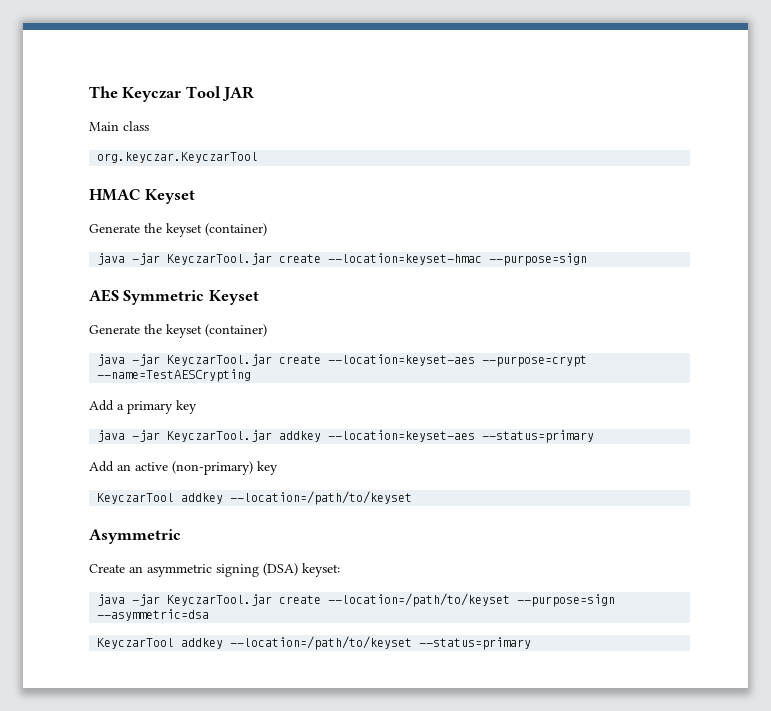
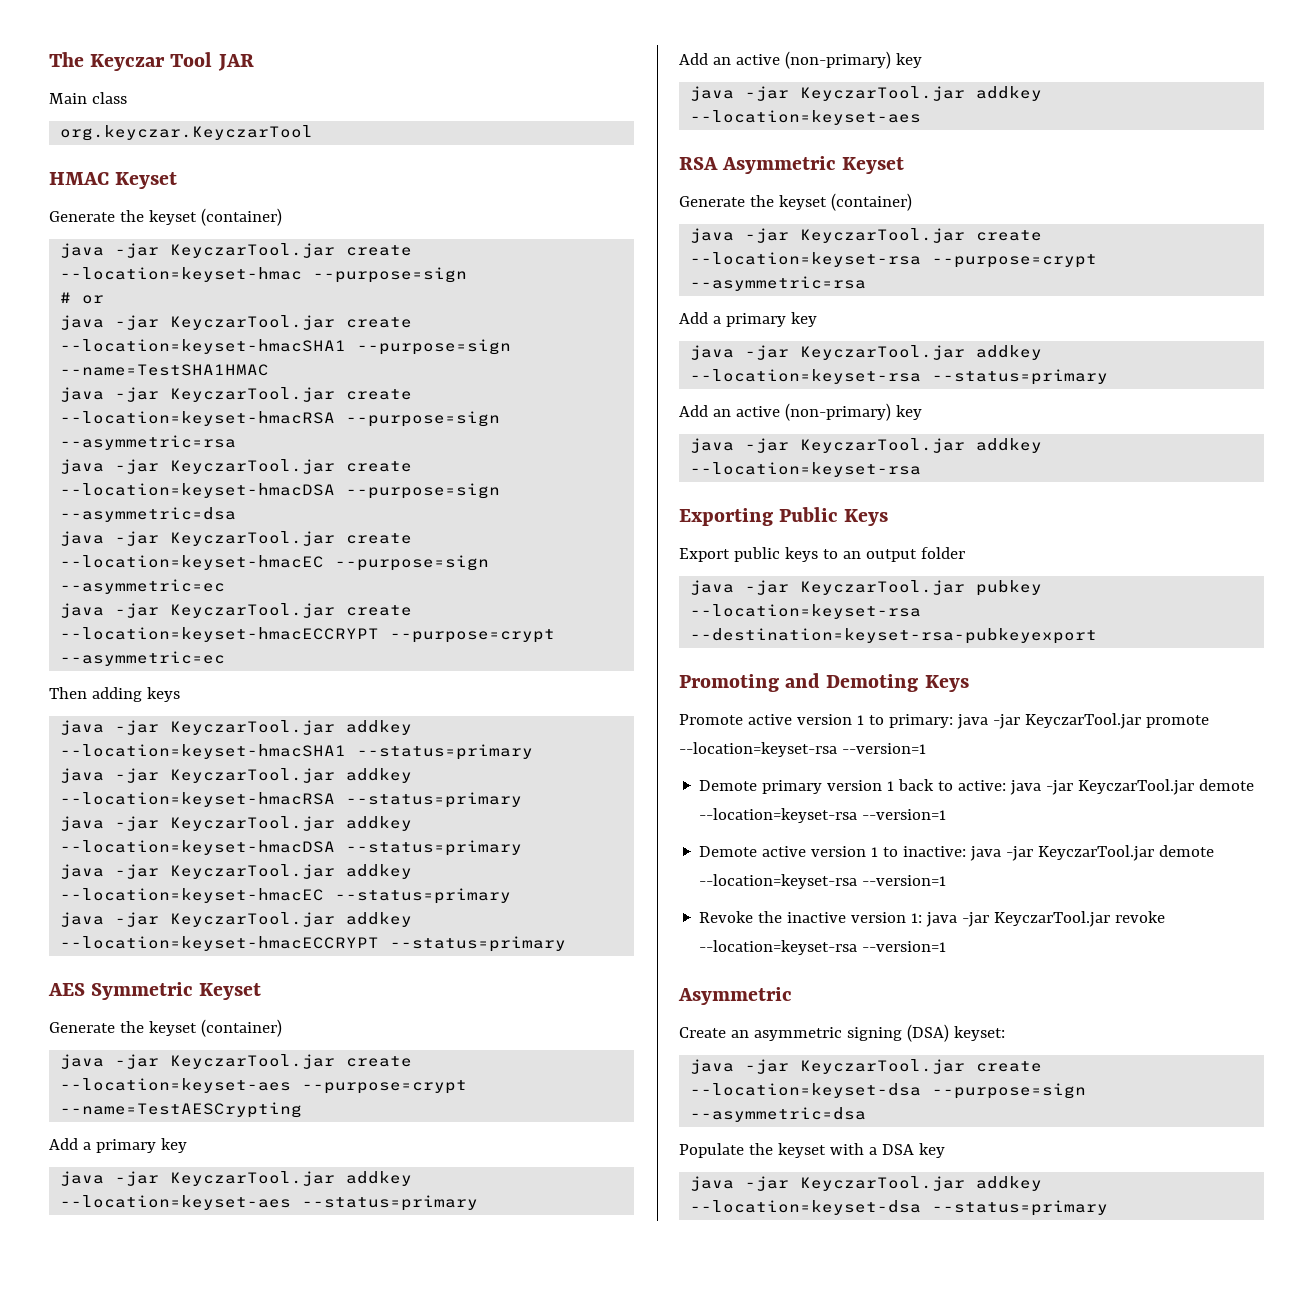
+ # or
+ java -jar KeyczarTool.jar create --location=keyset-hmacSHA1 --purpose=sign --name=TestSHA1HMAC
+ java -jar KeyczarTool.jar create --location=keyset-hmacRSA --purpose=sign --asymmetric=rsa
+ java -jar KeyczarTool.jar create --location=keyset-hmacDSA --purpose=sign --asymmetric=dsa
+ java -jar KeyczarTool.jar create --location=keyset-hmacEC --purpose=sign --asymmetric=ec
+ java -jar KeyczarTool.jar create --location=keyset-hmacECCRYPT --purpose=crypt --asymmetric=ec
+ Then adding keys
+ java -jar KeyczarTool.jar addkey --location=keyset-hmacSHA1 --status=primary
+ java -jar KeyczarTool.jar addkey --location=keyset-hmacRSA --status=primary
+ java -jar KeyczarTool.jar addkey --location=keyset-hmacDSA --status=primary
+ java -jar KeyczarTool.jar addkey --location=keyset-hmacEC --status=primary
+ java -jar KeyczarTool.jar addkey --location=keyset-hmacECCRYPT --status=primary
  java -jar KeyczarTool.jar addkey --location=keyset-aes --status=primary
  Add an active (non-primary) key
- KeyczarTool addkey --location=/path/to/keyset
+ java -jar KeyczarTool.jar addkey --location=keyset-aes
+ RSA Asymmetric Keyset
+ Generate the keyset (container)
+ java -jar KeyczarTool.jar create --location=keyset-rsa --purpose=crypt --asymmetric=rsa
+ Add a primary key
+ java -jar KeyczarTool.jar addkey --location=keyset-rsa --status=primary
+ Add an active (non-primary) key
+ java -jar KeyczarTool.jar addkey --location=keyset-rsa
+ Exporting Public Keys
+ Export public keys to an output folder
+ java -jar KeyczarTool.jar pubkey --location=keyset-rsa --destination=keyset-rsa-pubkeyexport
+ Promoting and Demoting Keys
+ Promote active version 1 to primary: java -jar KeyczarTool.jar promote --location=keyset-rsa --version=1
+ Demote primary version 1 back to active: java -jar KeyczarTool.jar demote --location=keyset-rsa --version=1
+ Demote active version 1 to inactive: java -jar KeyczarTool.jar demote --location=keyset-rsa --version=1
+ Revoke the inactive version 1: java -jar KeyczarTool.jar revoke --location=keyset-rsa --version=1
- java -jar KeyczarTool.jar create --location=/path/to/keyset --purpose=sign --asymmetric=dsa
- KeyczarTool addkey --location=/path/to/keyset --status=primary
+ java -jar KeyczarTool.jar create --location=keyset-dsa --purpose=sign --asymmetric=dsa
+ Populate the keyset with a DSA key
+ java -jar KeyczarTool.jar addkey --location=keyset-dsa --status=primary

